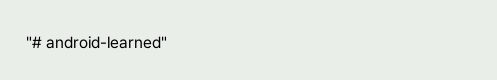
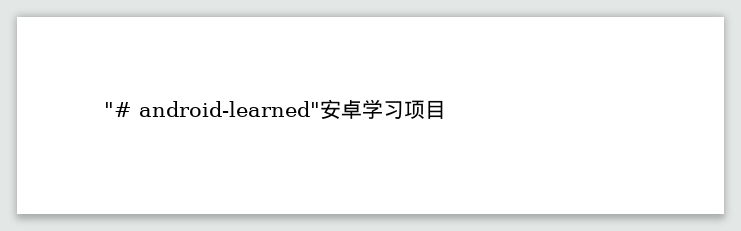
- "# android-learned"
+ "# android-learned"安卓学习项目

